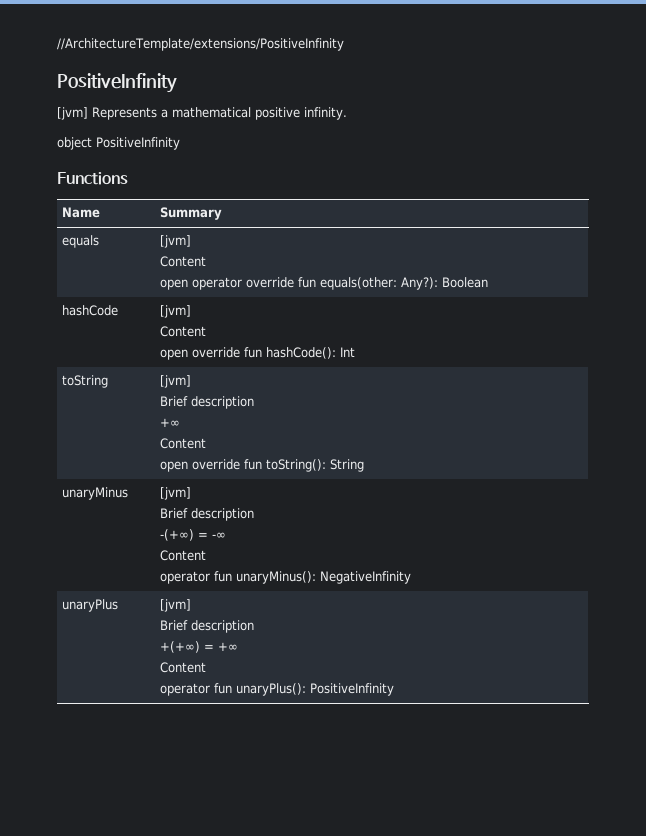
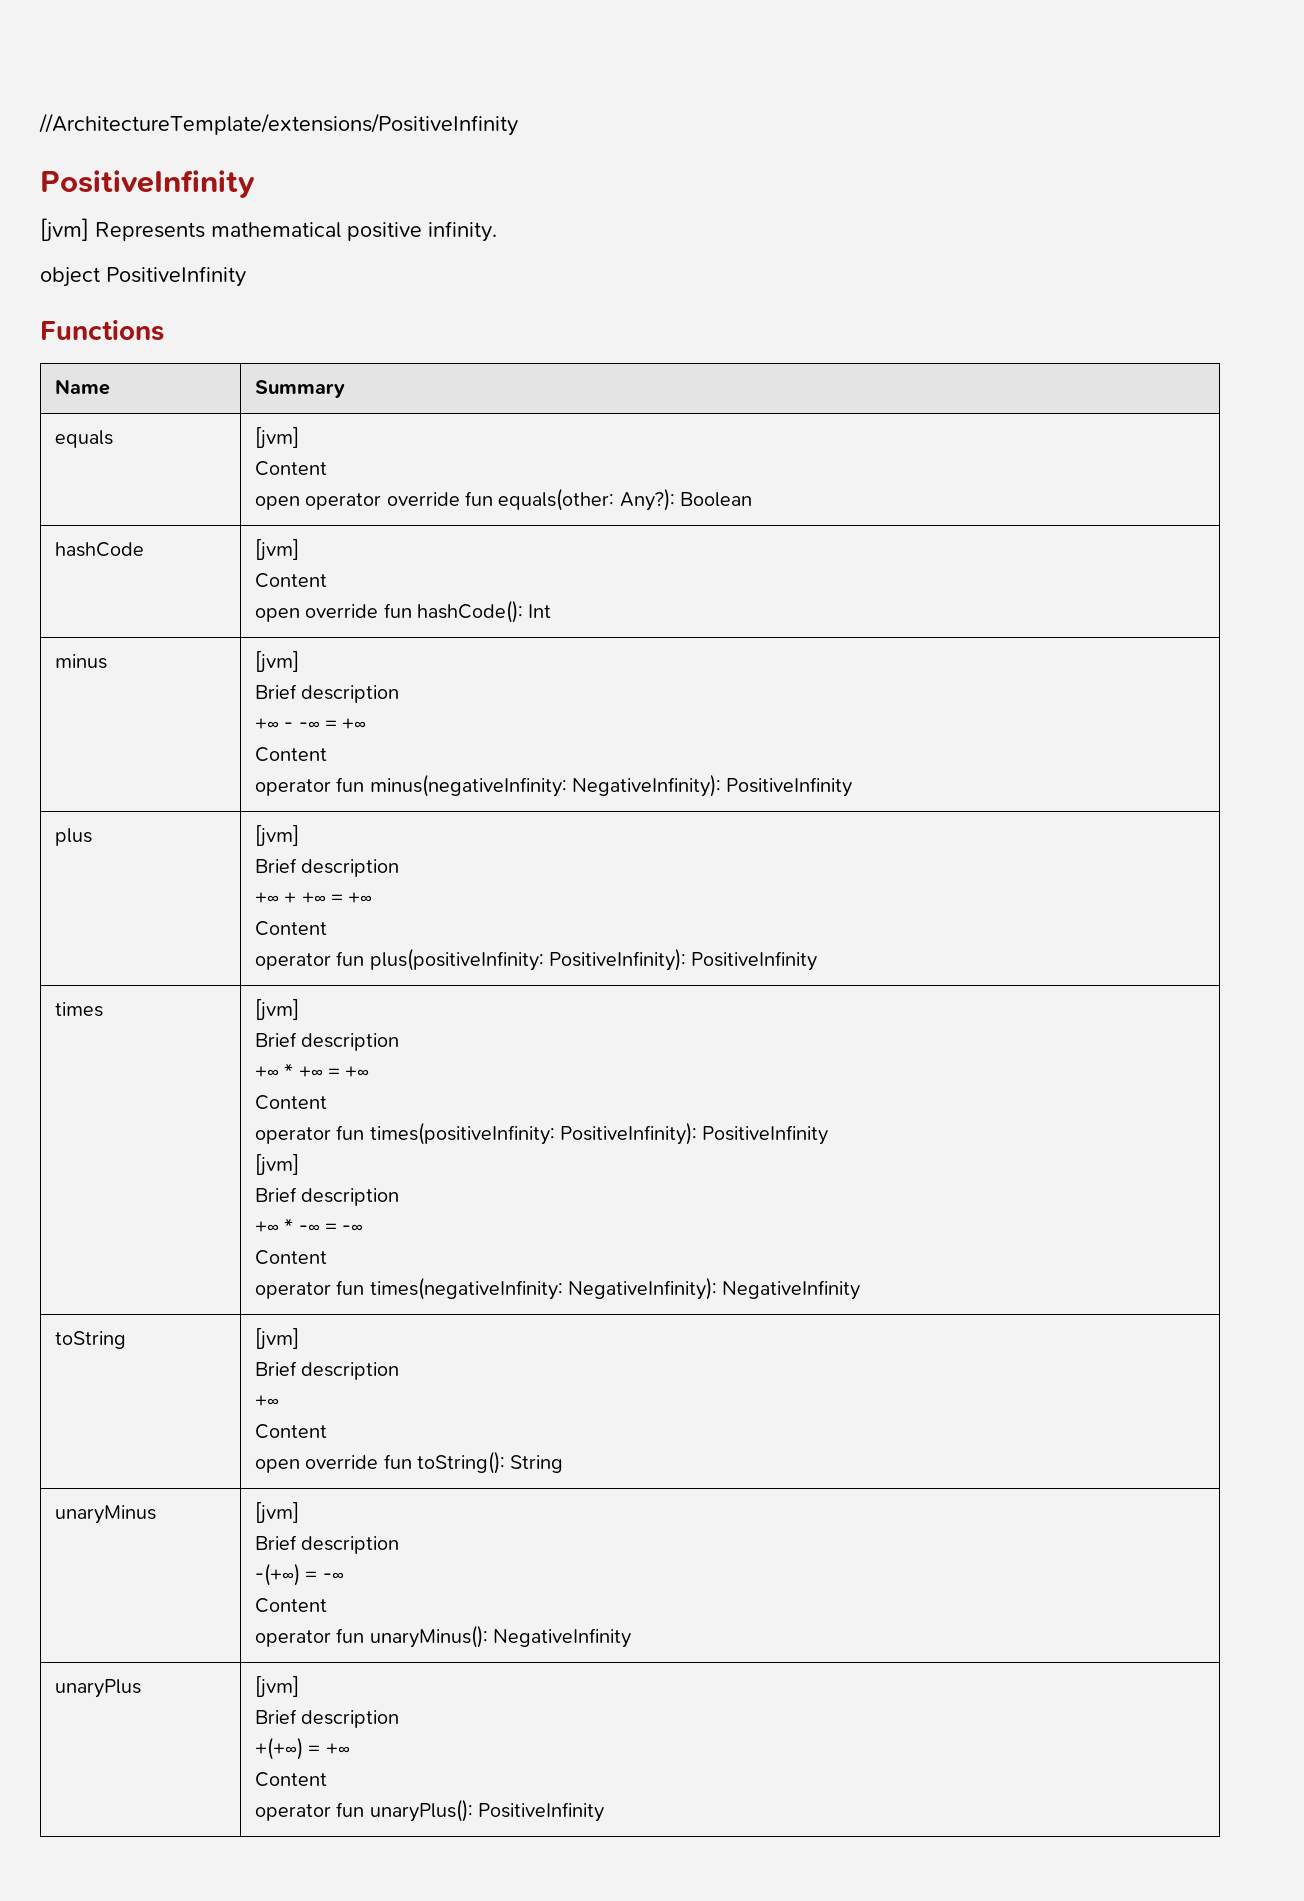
- [jvm] Represents a mathematical positive infinity.
+ [jvm] Represents mathematical positive infinity.
+ minus | [jvm]
+ Brief description
+ +∞ - -∞ = +∞
+ Content
+ operator fun minus(negativeInfinity: NegativeInfinity): PositiveInfinity
+ plus | [jvm]
+ Brief description
+ +∞ + +∞ = +∞
+ Content
+ operator fun plus(positiveInfinity: PositiveInfinity): PositiveInfinity
+ times | [jvm]
+ Brief description
+ +∞ * +∞ = +∞
+ Content
+ operator fun times(positiveInfinity: PositiveInfinity): PositiveInfinity
+ [jvm]
+ Brief description
+ +∞ * -∞ = -∞
+ Content
+ operator fun times(negativeInfinity: NegativeInfinity): NegativeInfinity

